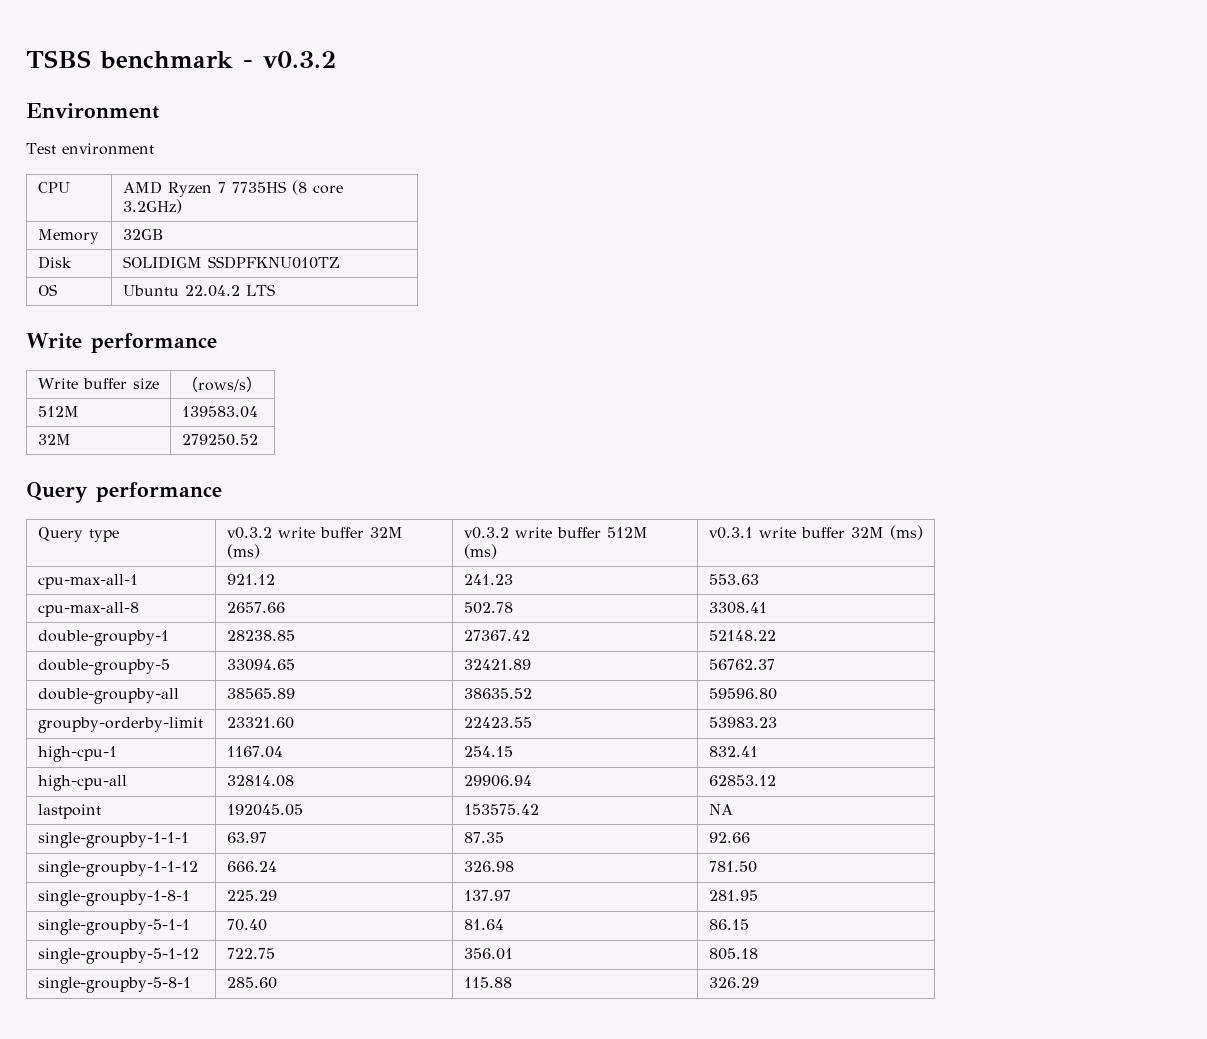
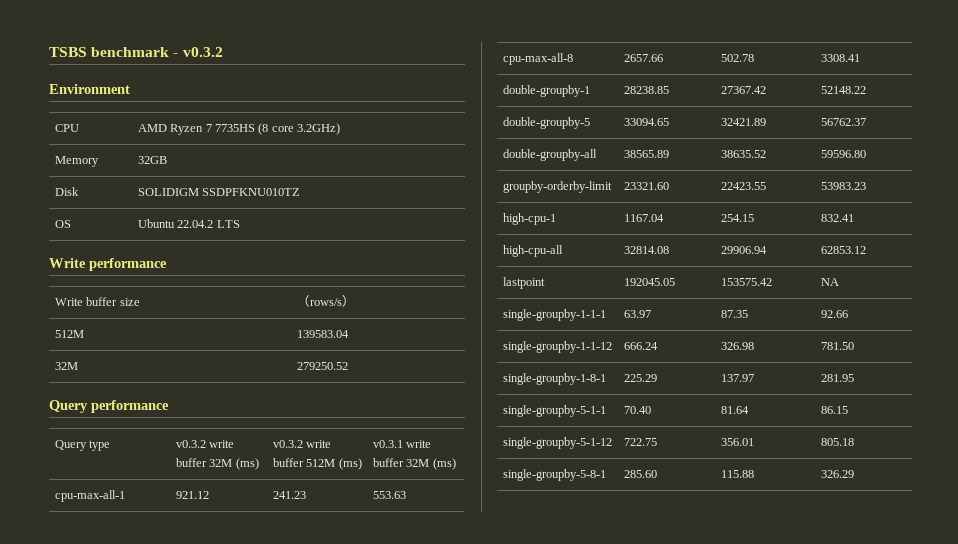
- Test environment

